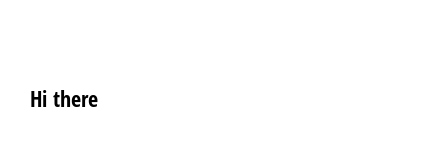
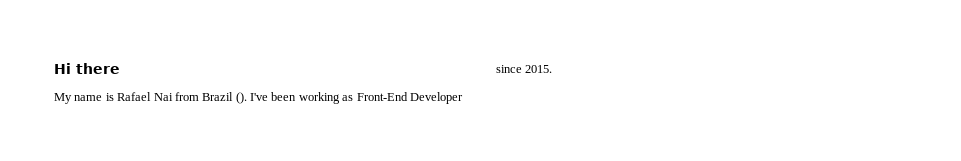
+ My name is Rafael Nai from Brazil (). I've been working as Front-End Developer since 2015.

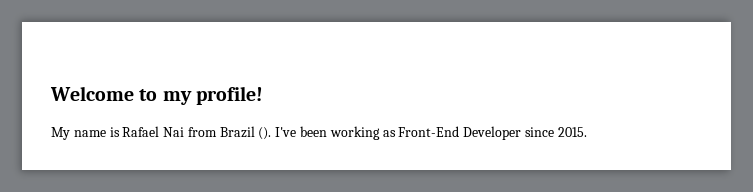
- Hi there
+ Welcome to my profile!

